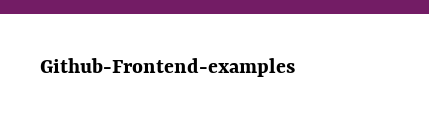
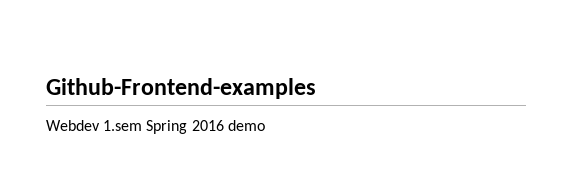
+ Webdev 1.sem Spring 2016 demo

